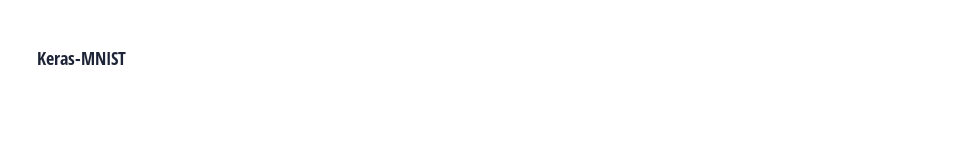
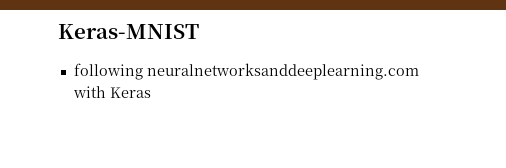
+ following neuralnetworksanddeeplearning.com with Keras

